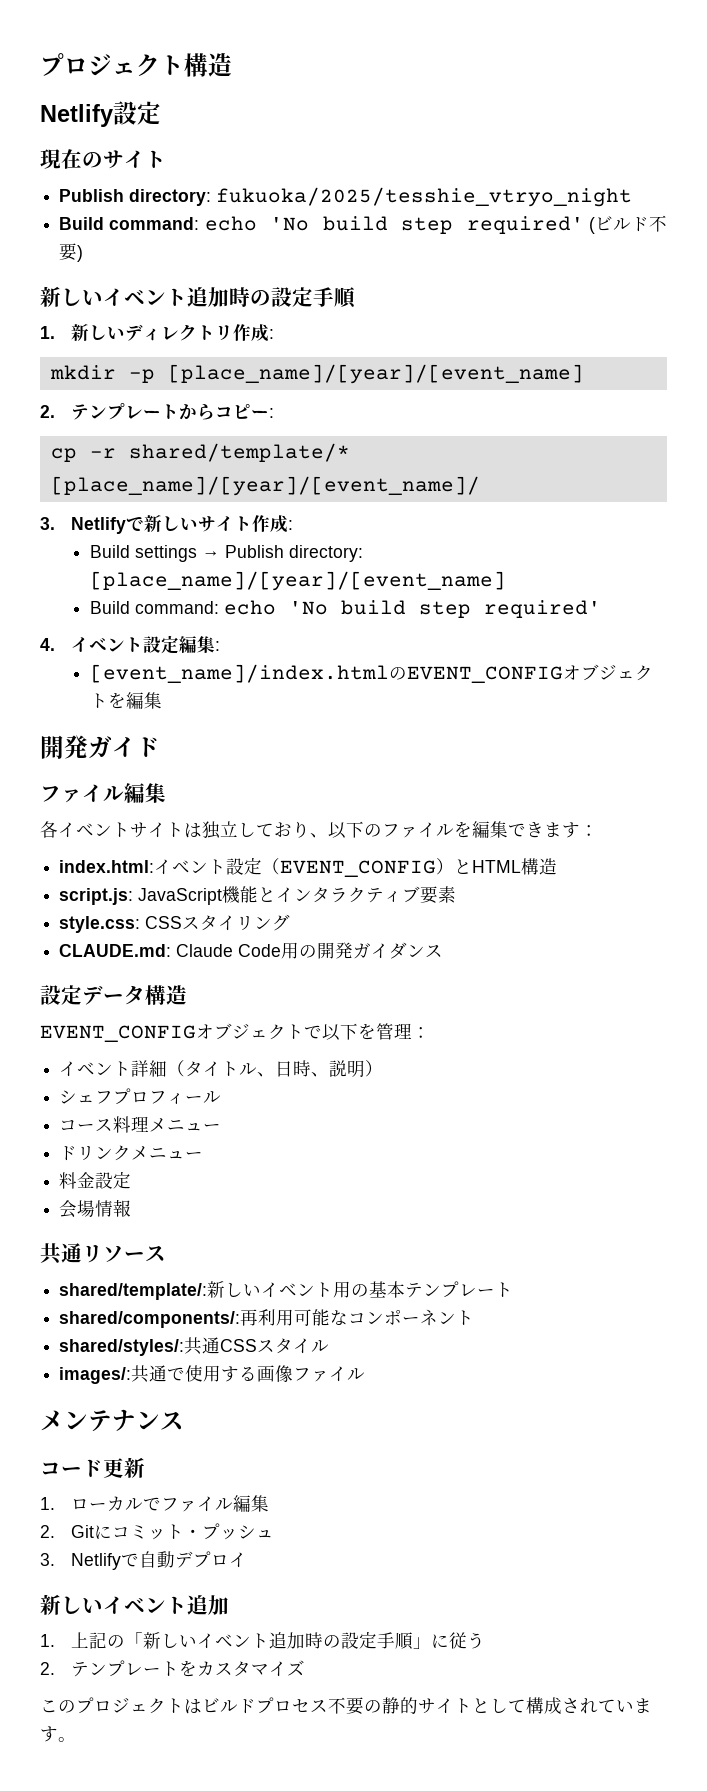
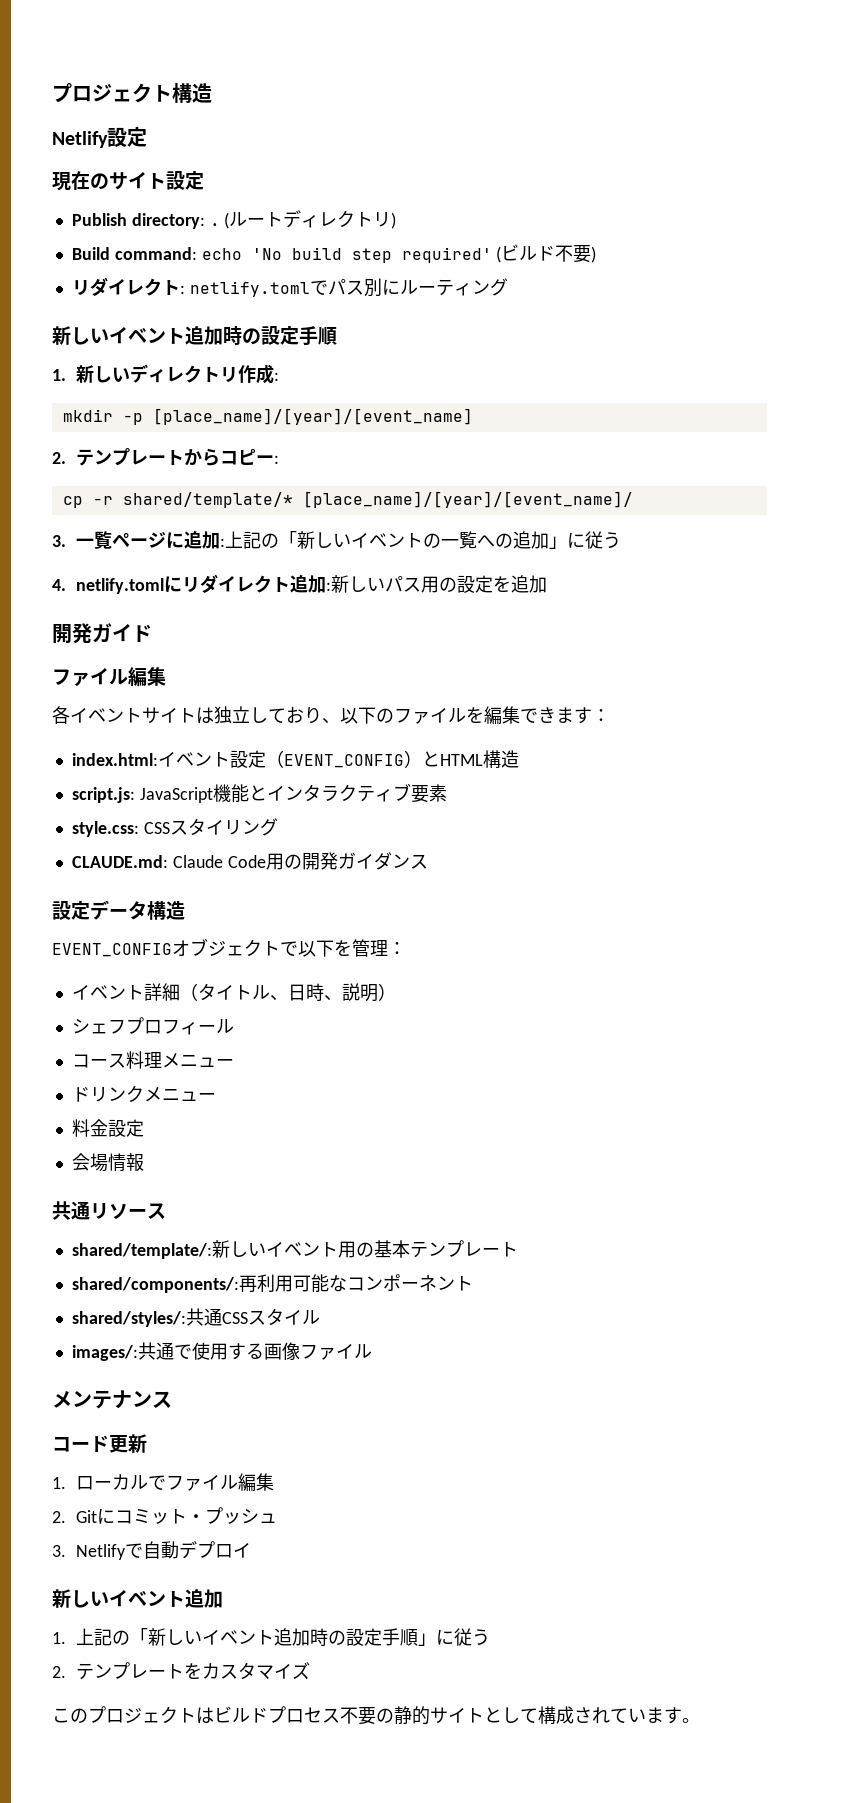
- 現在のサイト
- Publish directory: fukuoka/2025/tesshie_vtryo_night
+ 現在のサイト設定
+ Publish directory: . (ルートディレクトリ)
+ リダイレクト: netlify.tomlでパス別にルーティング
- 3. Netlifyで新しいサイト作成:
- Build settings → Publish directory: [place_name]/[year]/[event_name]
- Build command: echo 'No build step required'
- 4.イベント設定編集:
- [event_name]/index.htmlのEVENT_CONFIGオブジェクトを編集
+ 3.一覧ページに追加:上記の「新しいイベントの一覧への追加」に従う
+ 4. netlify.tomlにリダイレクト追加:新しいパス用の設定を追加

